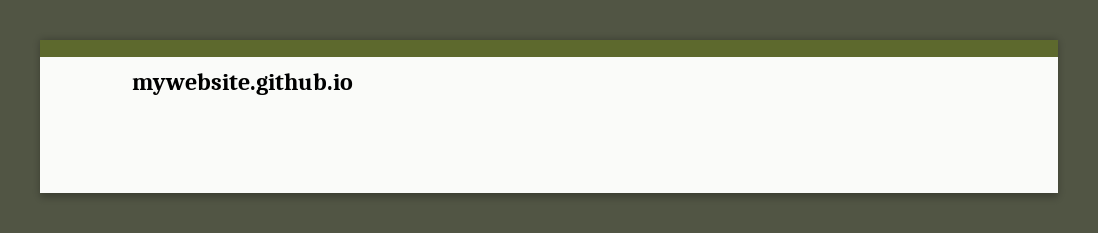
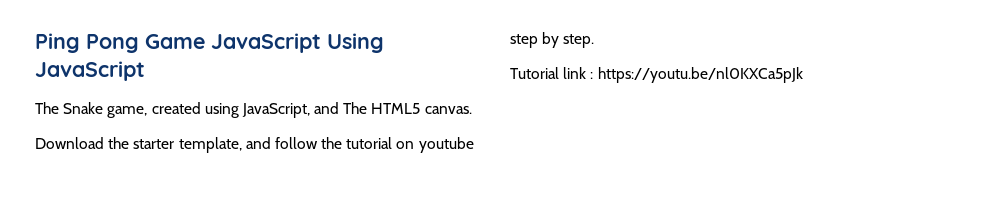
- mywebsite.github.io
+ Ping Pong Game JavaScript Using JavaScript
+ The Snake game, created using JavaScript, and The HTML5 canvas.
+ Download the starter template, and follow the tutorial on youtube step by step.
+ Tutorial link : https://youtu.be/nl0KXCa5pJk

